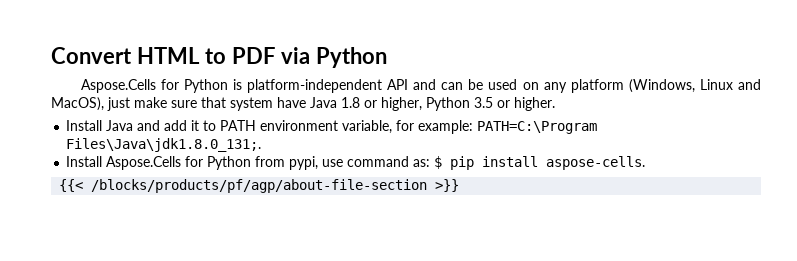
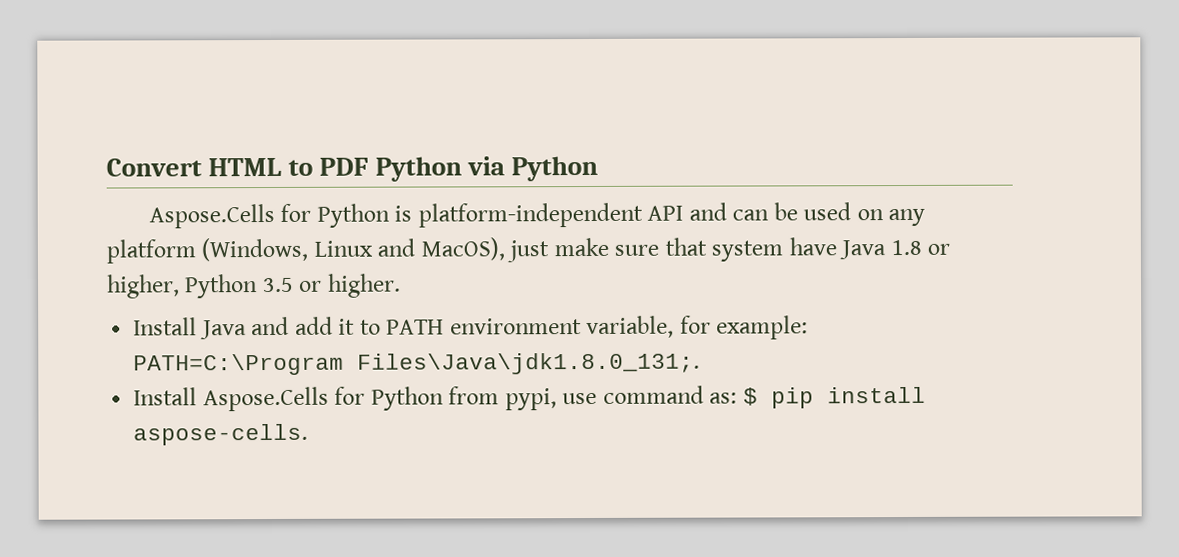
- Convert HTML to PDF via Python
+ Convert HTML to PDF Python via Python
- {{< /blocks/products/pf/agp/about-file-section >}}

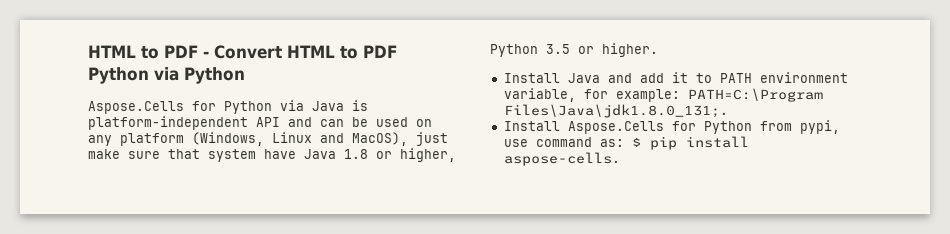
- Convert HTML to PDF Python via Python
+ HTML to PDF - Convert HTML to PDF Python via Python
- Aspose.Cells for Python is platform-independent API and can be used on any platform (Windows, Linux and MacOS), just make sure that system have Java 1.8 or higher, Python 3.5 or higher.
+ Aspose.Cells for Python via Java is platform-independent API and can be used on any platform (Windows, Linux and MacOS), just make sure that system have Java 1.8 or higher, Python 3.5 or higher.

